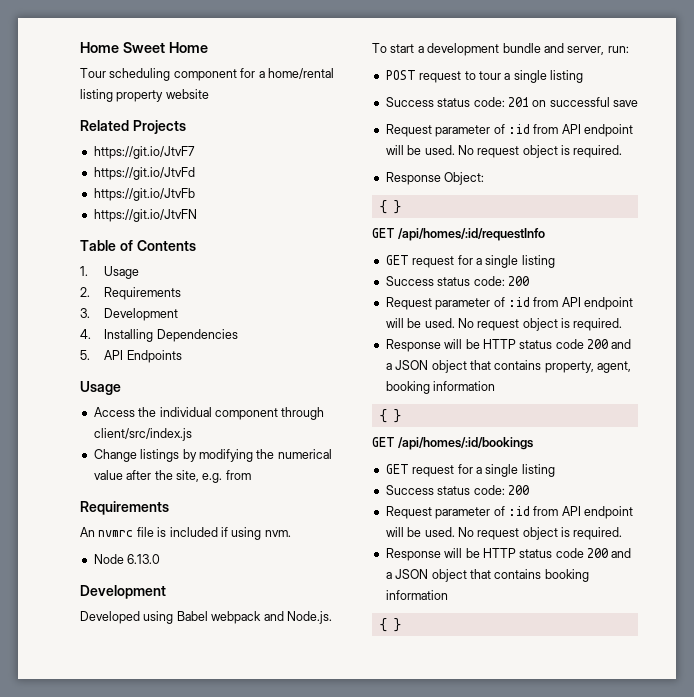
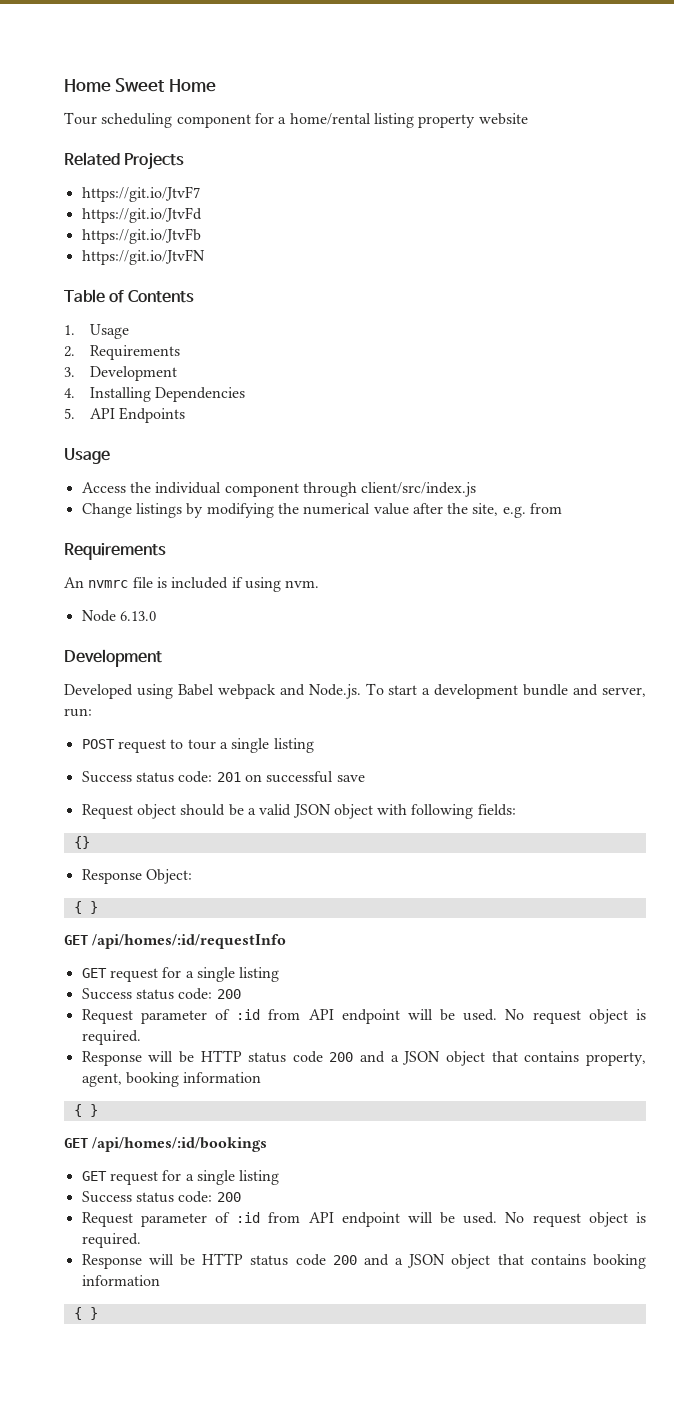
  Success status code: 201 on successful save
- Request parameter of :id from API endpoint will be used. No request object is required.
+ Request object should be a valid JSON object with following fields:
+ {}

